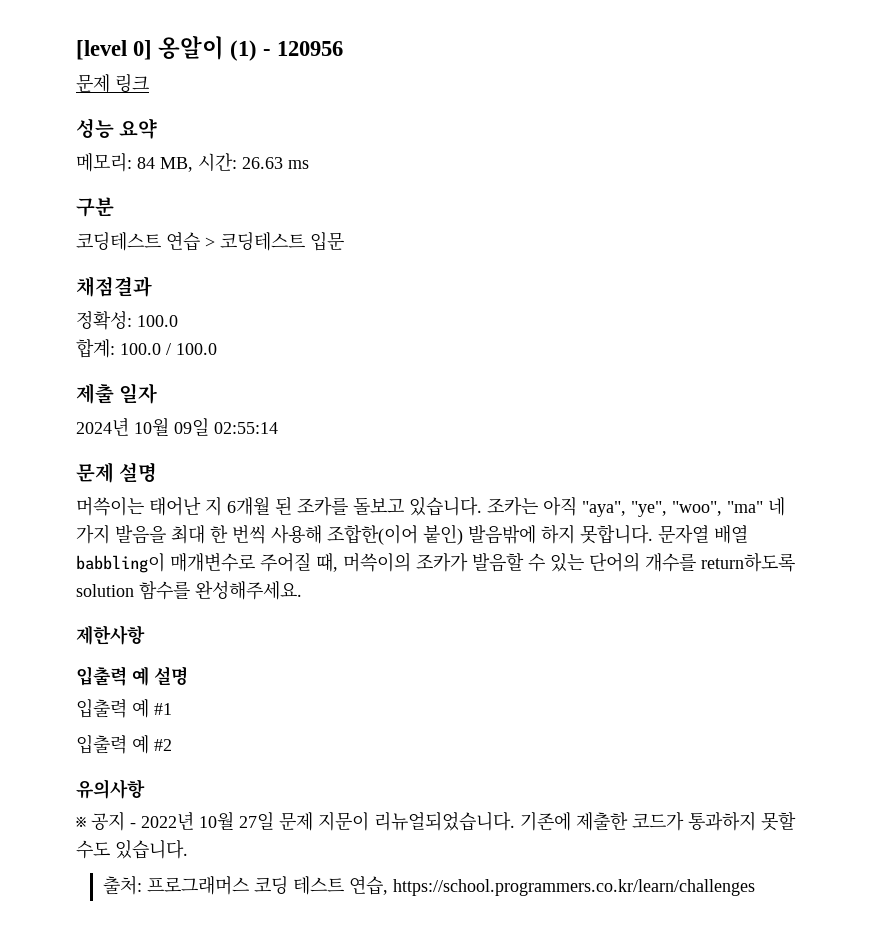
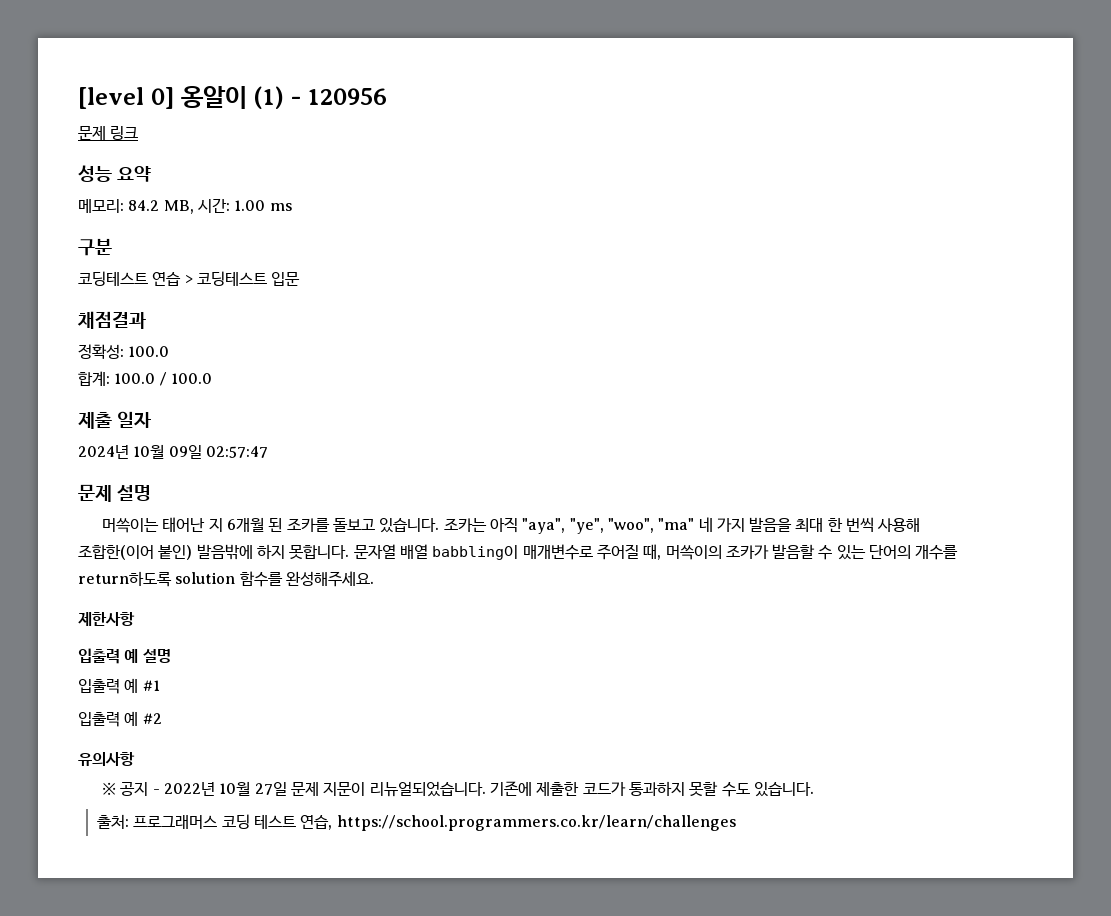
- 메모리: 84 MB, 시간: 26.63 ms
+ 메모리: 84.2 MB, 시간: 1.00 ms
- 2024년 10월 09일 02:55:14
+ 2024년 10월 09일 02:57:47

